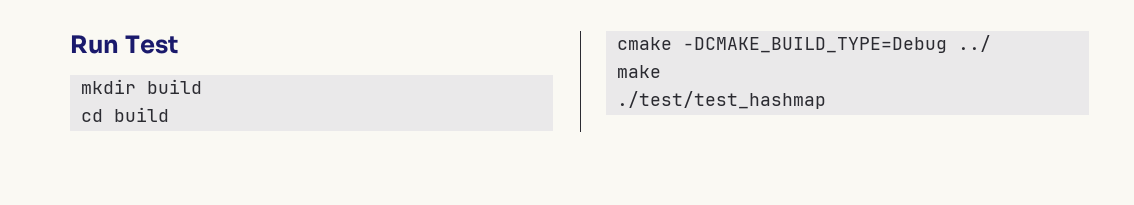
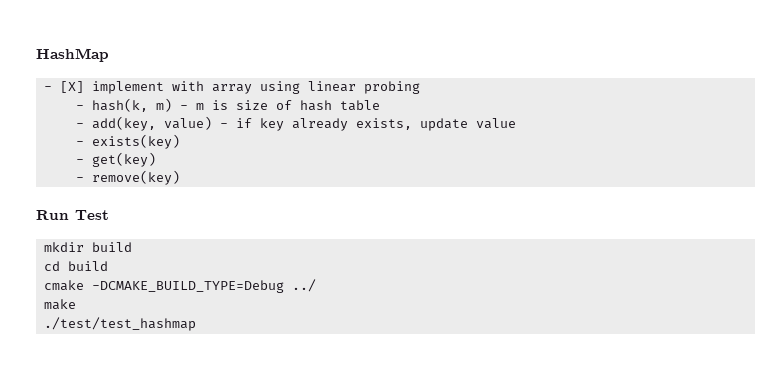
+ HashMap
+ - [X] implement with array using linear probing
+ - hash(k, m) - m is size of hash table
+ - add(key, value) - if key already exists, update value
+ - exists(key)
+ - get(key)
+ - remove(key)

